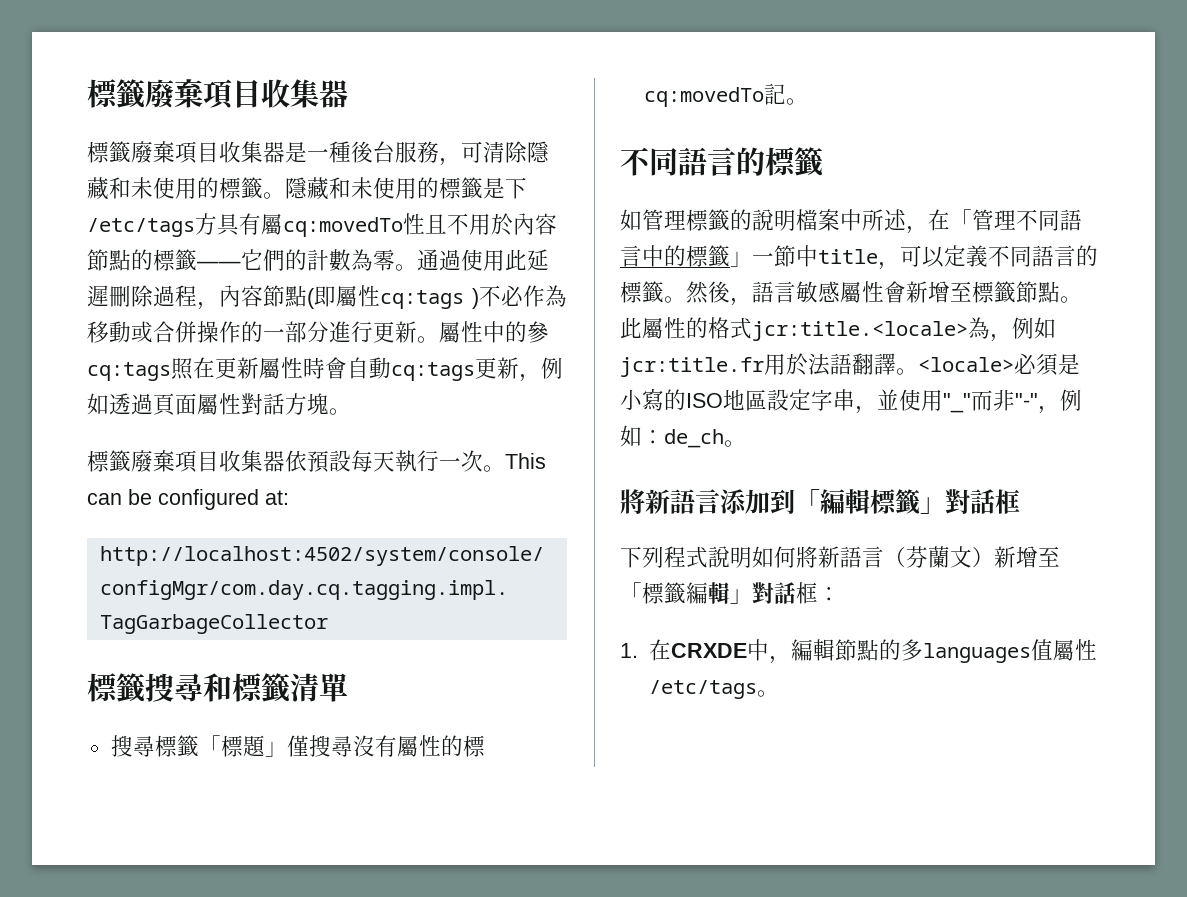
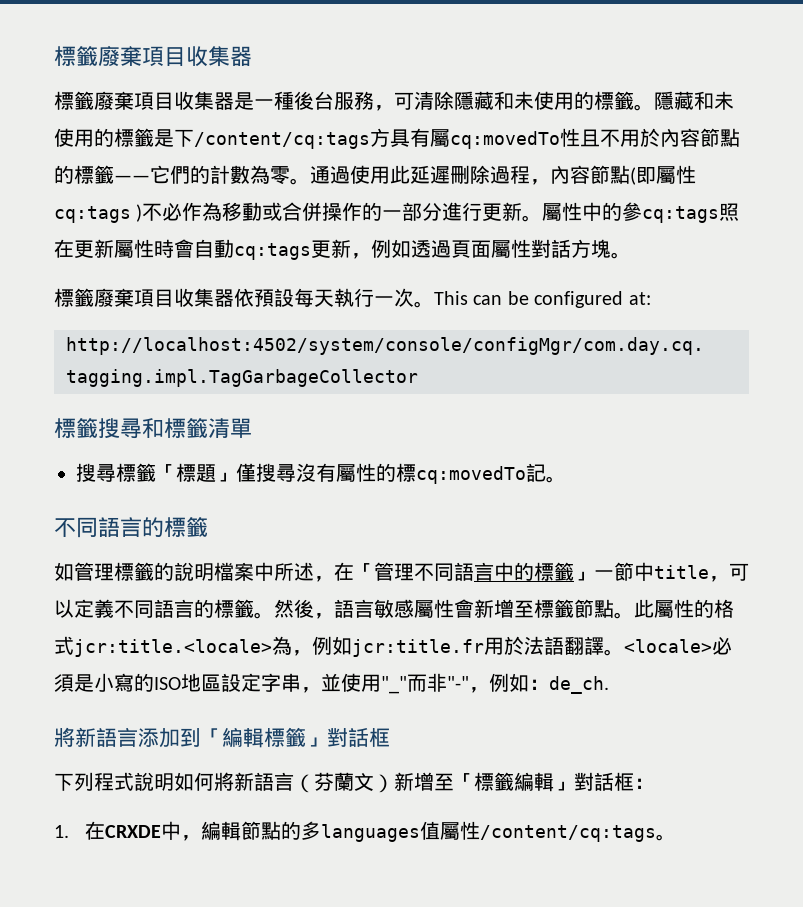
- 隱藏和未使用的標籤是下/etc/tags方具有屬cq:movedTo性且不用於內容節點的標籤——它們的計數為零。
+ 隱藏和未使用的標籤是下/content/cq:tags方具有屬cq:movedTo性且不用於內容節點的標籤——它們的計數為零。
- <locale>必須是小寫的ISO地區設定字串，並使用"_"而非"-"，例如：de_ch。
+ <locale>必須是小寫的ISO地區設定字串，並使用"_"而非"-"，例如：de_ch.
- 1.在CRXDE中，編輯節點的多languages值屬性/etc/tags。
+ 1.在CRXDE中，編輯節點的多languages值屬性/content/cq:tags。

